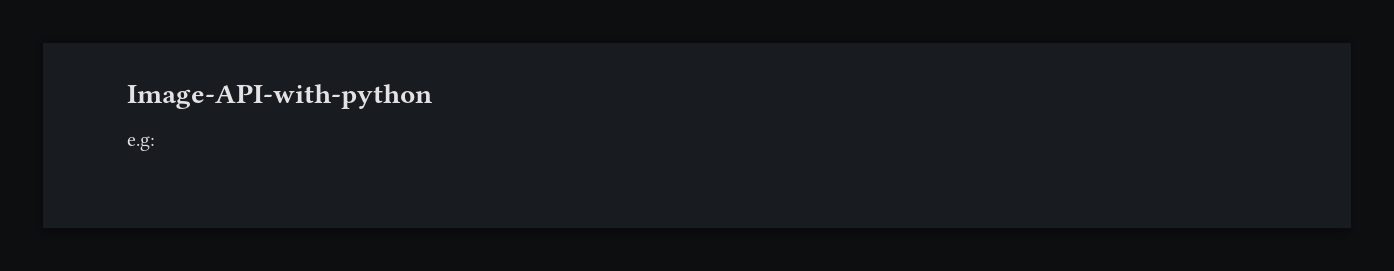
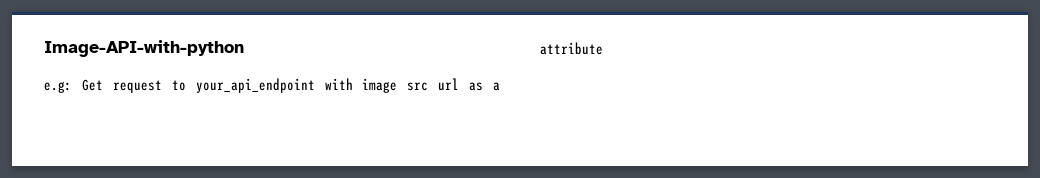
- e.g:
+ e.g: Get request to your_api_endpoint with image src url as a attribute

